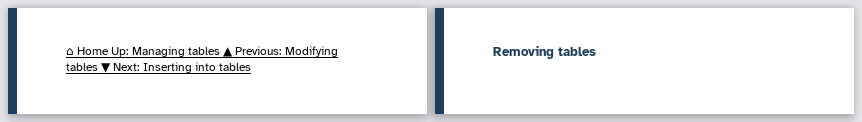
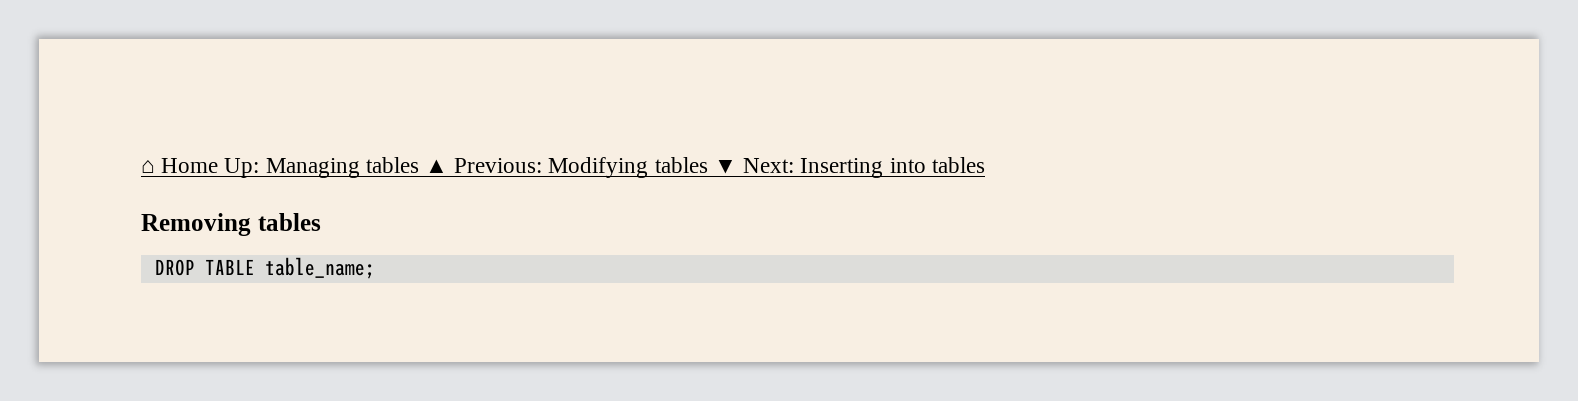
+ DROP TABLE table_name;

